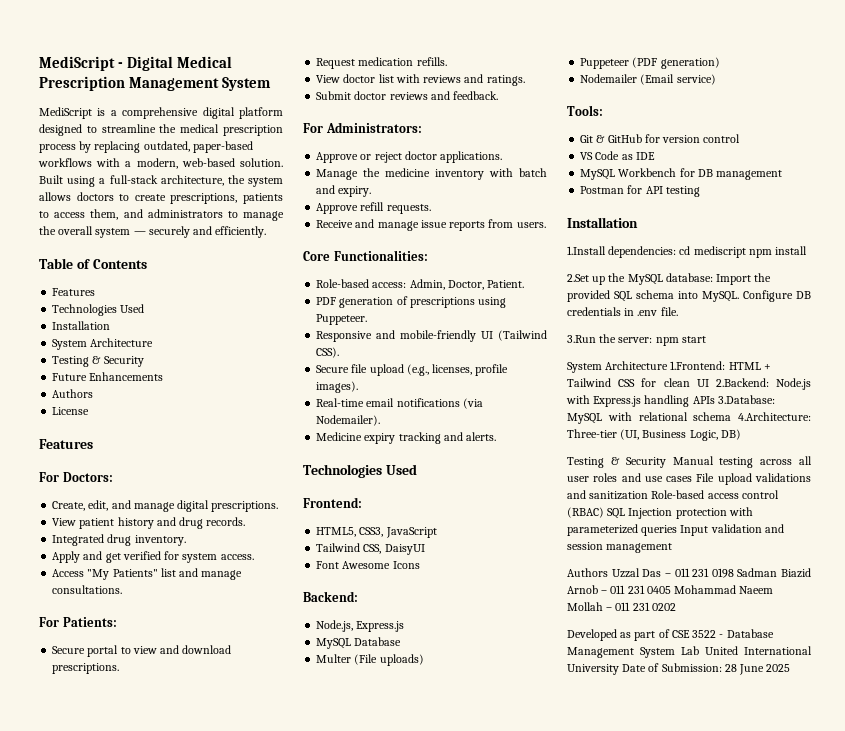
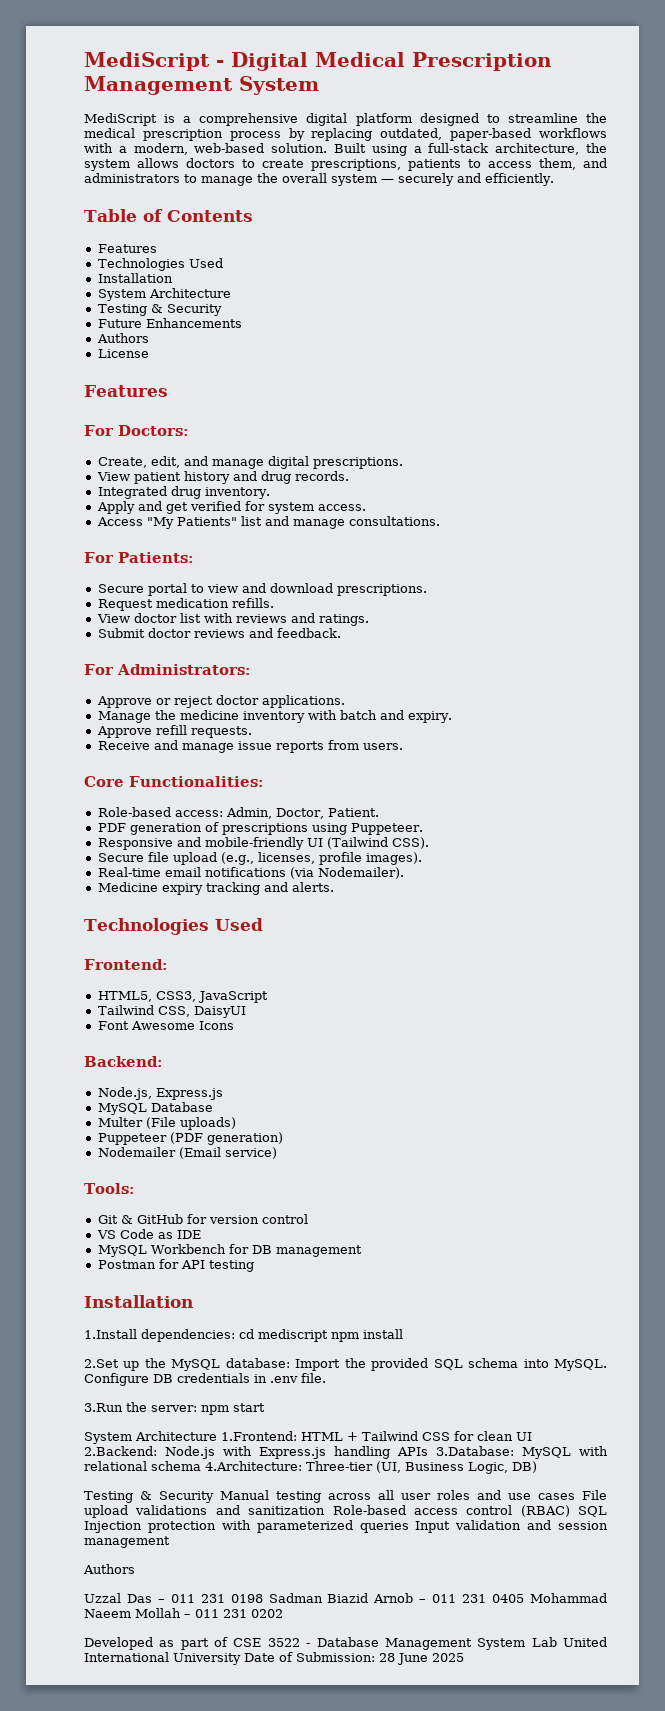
  Testing & Security Manual testing across all user roles and use cases File upload validations and sanitization Role-based access control (RBAC) SQL Injection protection with parameterized queries Input validation and session management
- Authors Uzzal Das – 011 231 0198 Sadman Biazid Arnob – 011 231 0405 Mohammad Naeem Mollah – 011 231 0202
+ Authors
+ Uzzal Das – 011 231 0198 Sadman Biazid Arnob – 011 231 0405 Mohammad Naeem Mollah – 011 231 0202

